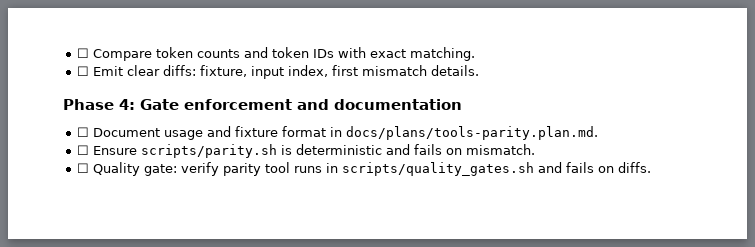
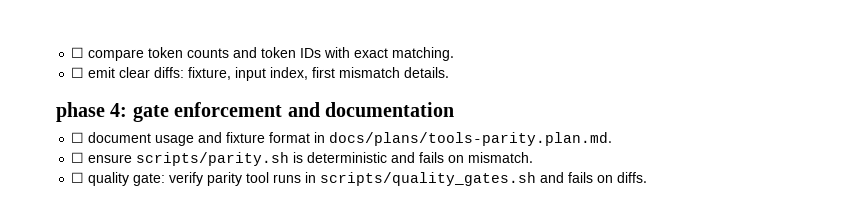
- ☐ Compare token counts and token IDs with exact matching.
+ ☐ compare token counts and token IDs with exact matching.
- ☐ Emit clear diffs: fixture, input index, first mismatch details.
+ ☐ emit clear diffs: fixture, input index, first mismatch details.
- Phase 4: Gate enforcement and documentation
+ phase 4: gate enforcement and documentation
- ☐ Document usage and fixture format in docs/plans/tools-parity.plan.md.
+ ☐ document usage and fixture format in docs/plans/tools-parity.plan.md.
- ☐ Ensure scripts/parity.sh is deterministic and fails on mismatch.
+ ☐ ensure scripts/parity.sh is deterministic and fails on mismatch.
- ☐ Quality gate: verify parity tool runs in scripts/quality_gates.sh and fails on diffs.
+ ☐ quality gate: verify parity tool runs in scripts/quality_gates.sh and fails on diffs.

